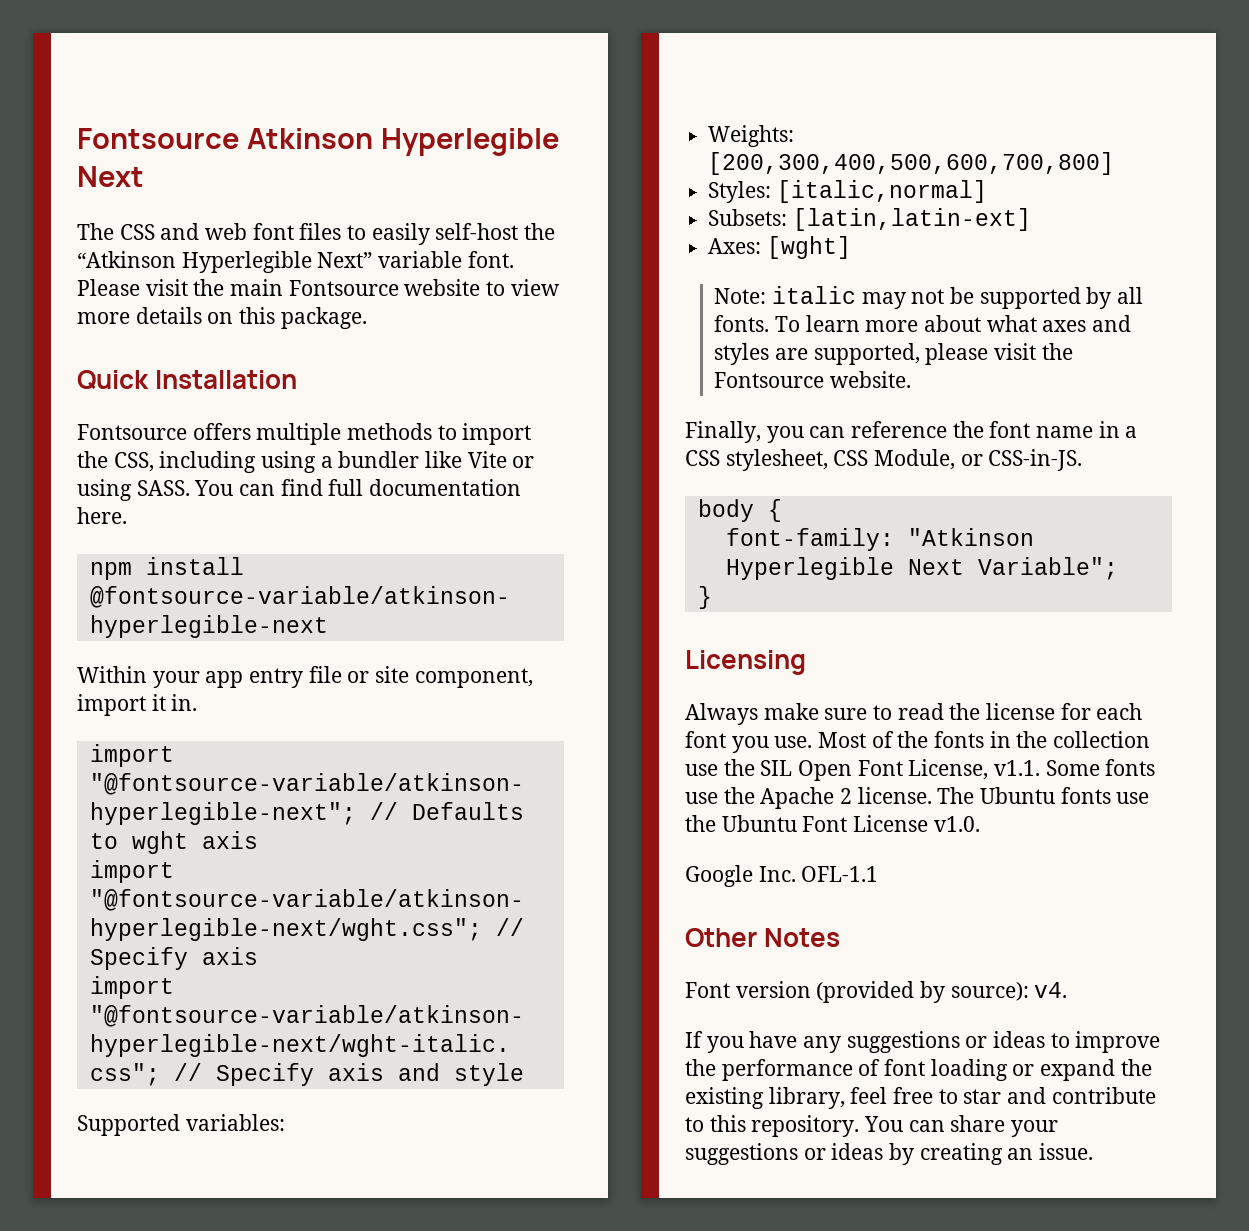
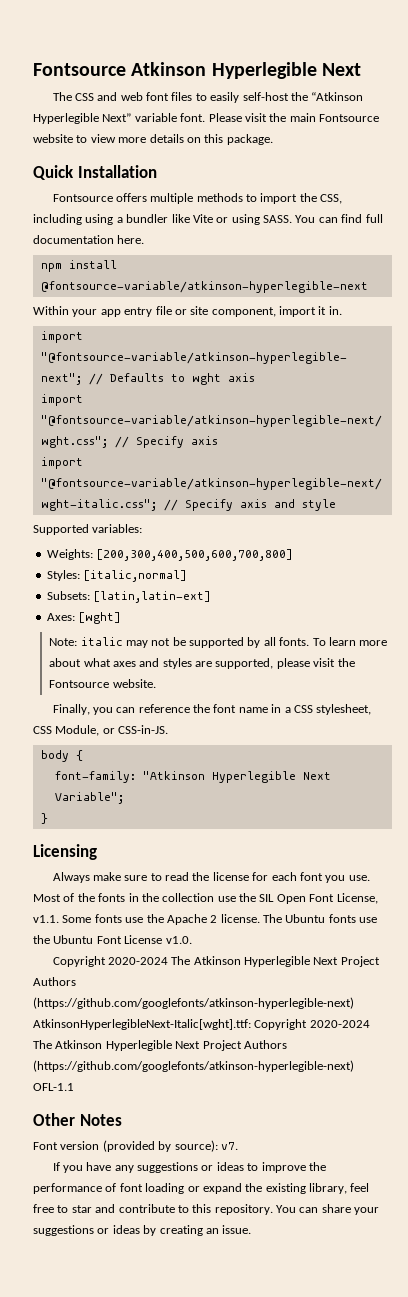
- Google Inc. OFL-1.1
+ Copyright 2020-2024 The Atkinson Hyperlegible Next Project Authors (https://github.com/googlefonts/atkinson-hyperlegible-next) AtkinsonHyperlegibleNext-Italic[wght].ttf: Copyright 2020-2024 The Atkinson Hyperlegible Next Project Authors (https://github.com/googlefonts/atkinson-hyperlegible-next) OFL-1.1
- Font version (provided by source): v4.
+ Font version (provided by source): v7.

